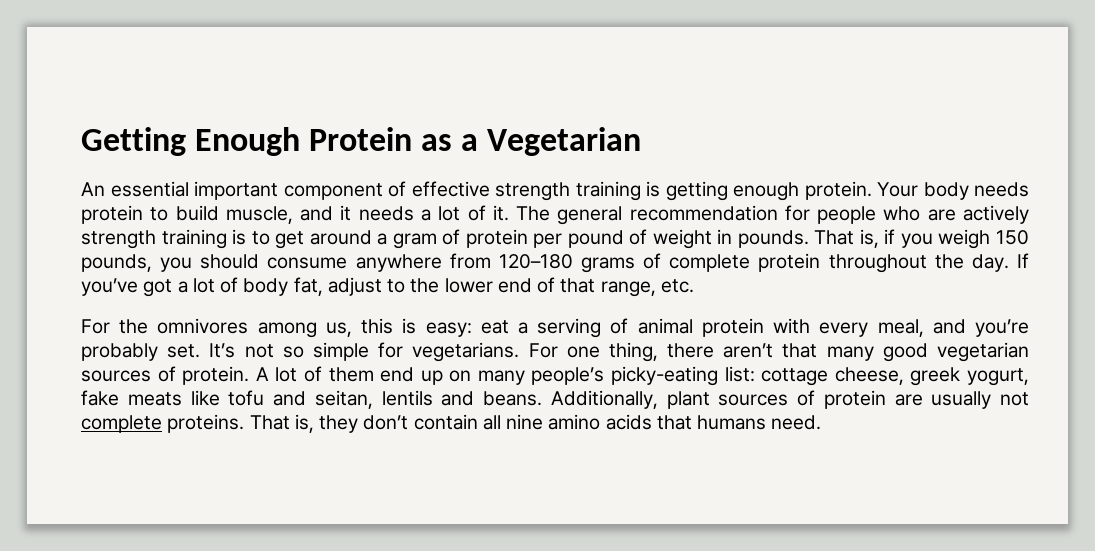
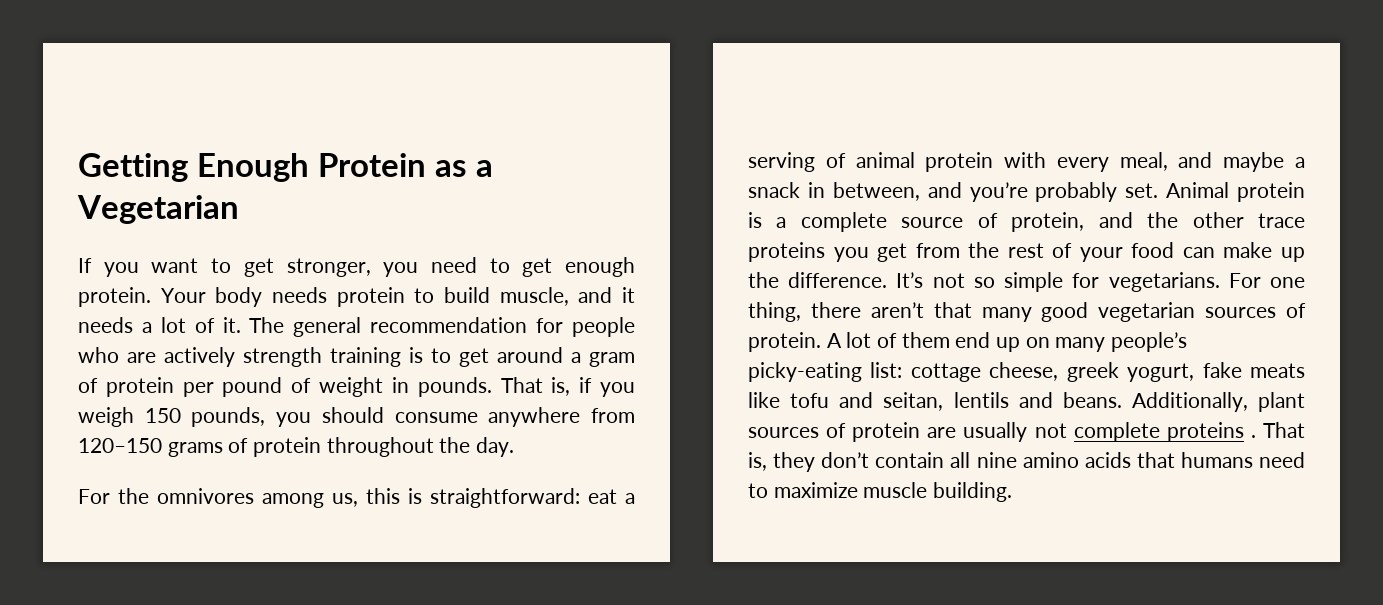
- An essential important component of effective strength training is getting enough protein.
+ If you want to get stronger, you need to get enough protein.
- That is, if you weigh 150 pounds, you should consume anywhere from 120–180 grams of complete protein throughout the day. If you’ve got a lot of body fat, adjust to the lower end of that range, etc.
+ That is, if you weigh 150 pounds, you should consume anywhere from 120–150 grams of protein throughout the day.
- For the omnivores among us, this is easy: eat a serving of animal protein with every meal, and you’re probably set.
+ For the omnivores among us, this is straightforward: eat a serving of animal protein with every meal, and maybe a snack in between, and you’re probably set. Animal protein is a complete source of protein, and the other trace proteins you get from the rest of your food can make up the difference.
- Additionally, plant sources of protein are usually not complete proteins.
+ Additionally, plant sources of protein are usually not complete proteins .
- That is, they don’t contain all nine amino acids that humans need.
+ That is, they don’t contain all nine amino acids that humans need to maximize muscle building.

